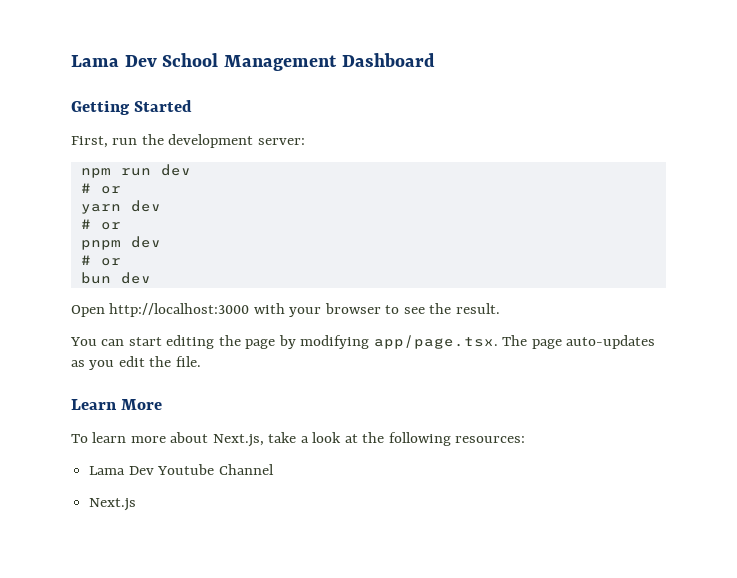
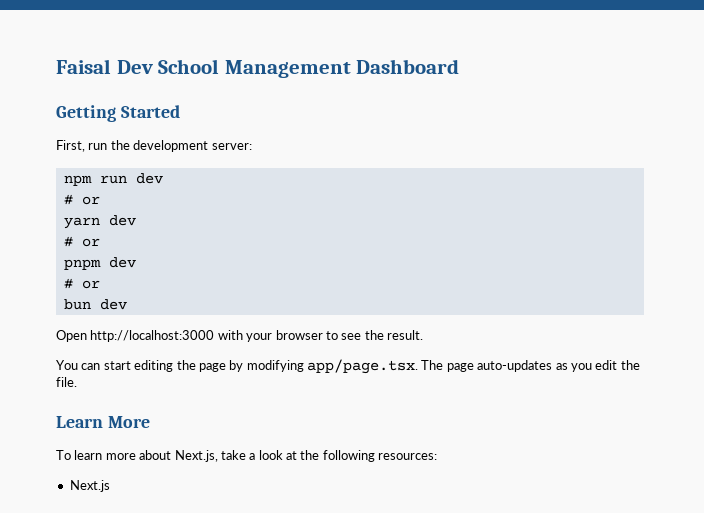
- Lama Dev School Management Dashboard
+ Faisal Dev School Management Dashboard
- Lama Dev Youtube Channel

